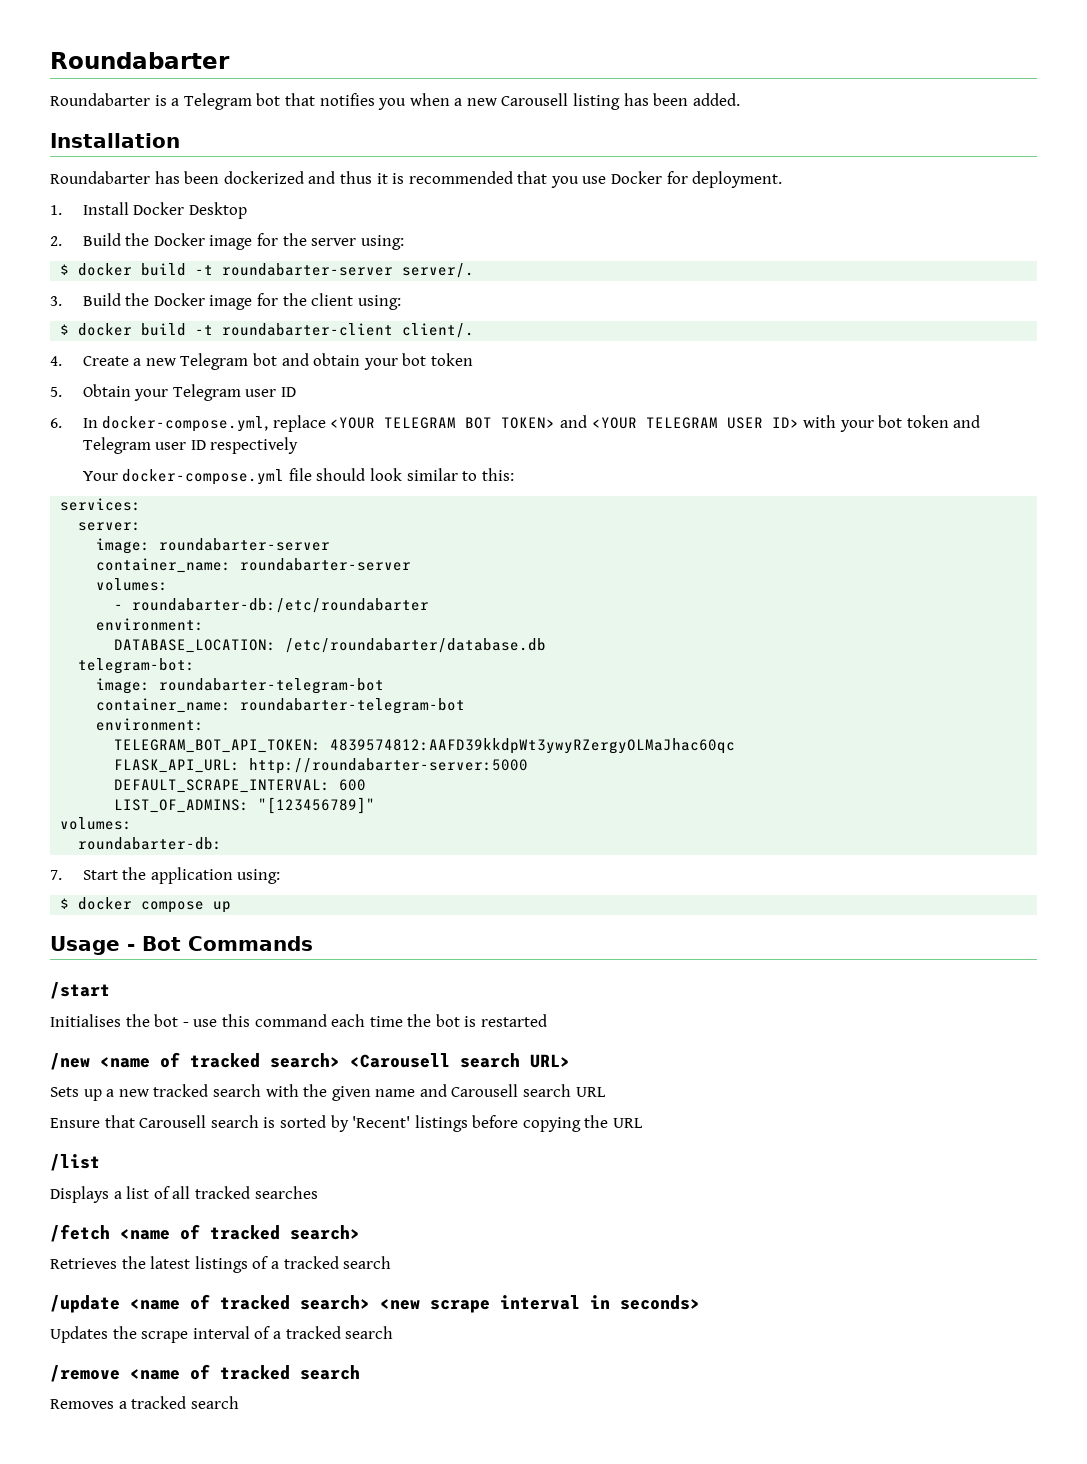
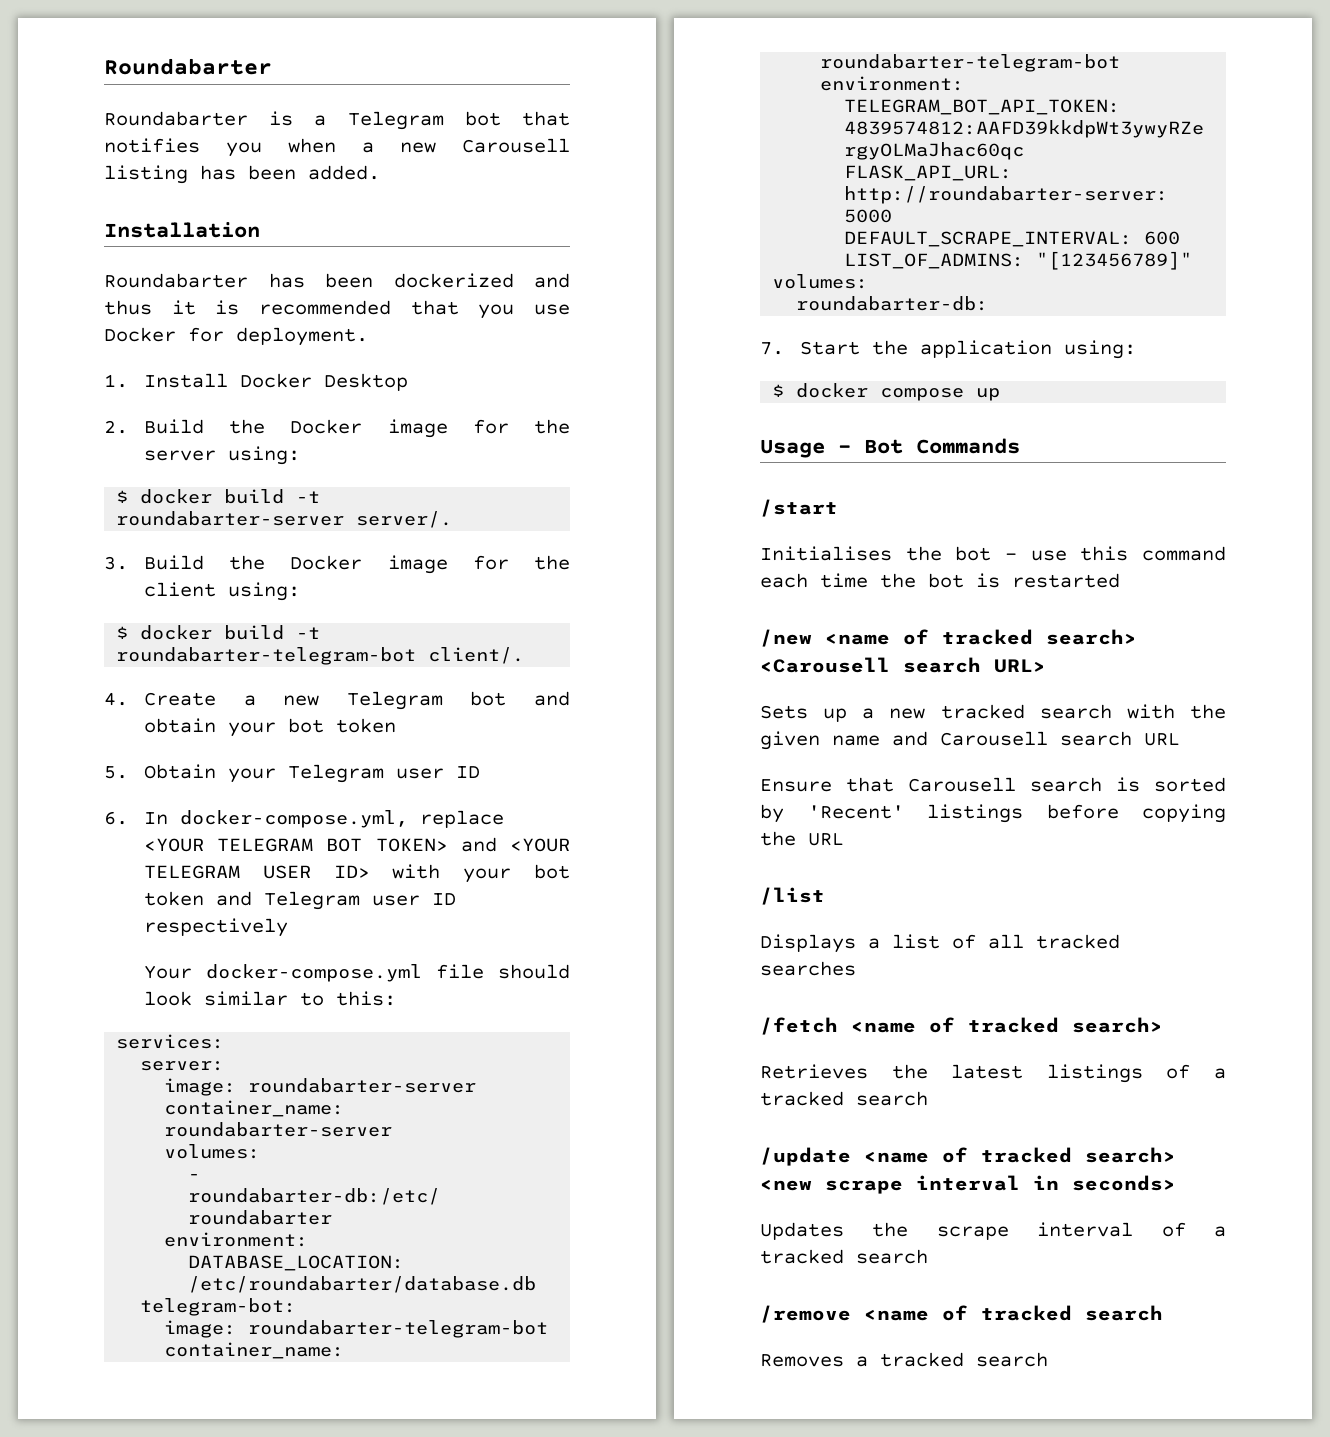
- $ docker build -t roundabarter-client client/.
+ $ docker build -t roundabarter-telegram-bot client/.

